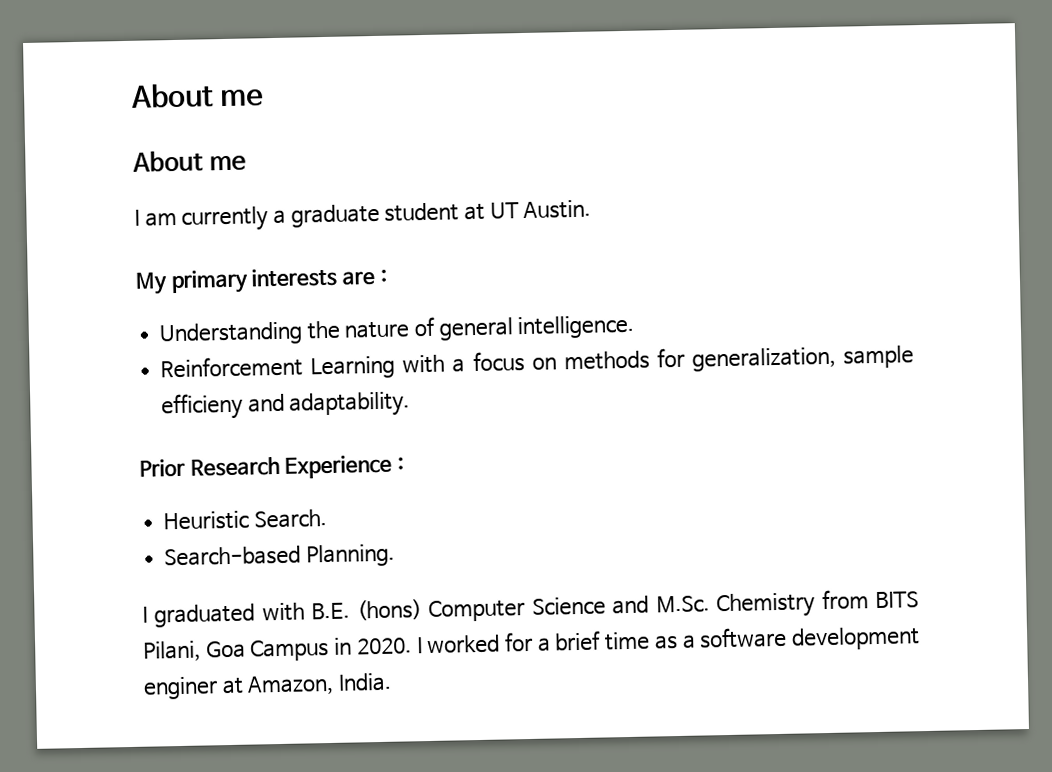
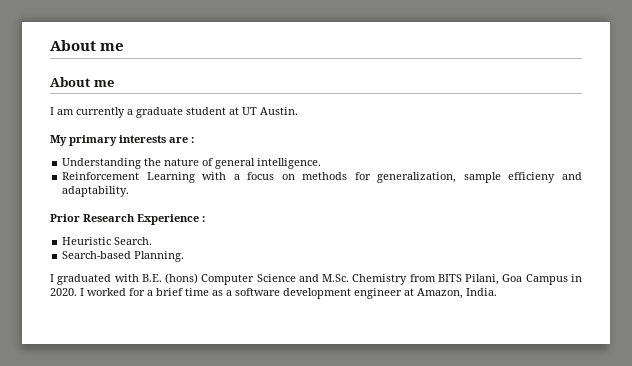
- I worked for a brief time as a software development enginer at Amazon, India.
+ I worked for a brief time as a software development engineer at Amazon, India.

